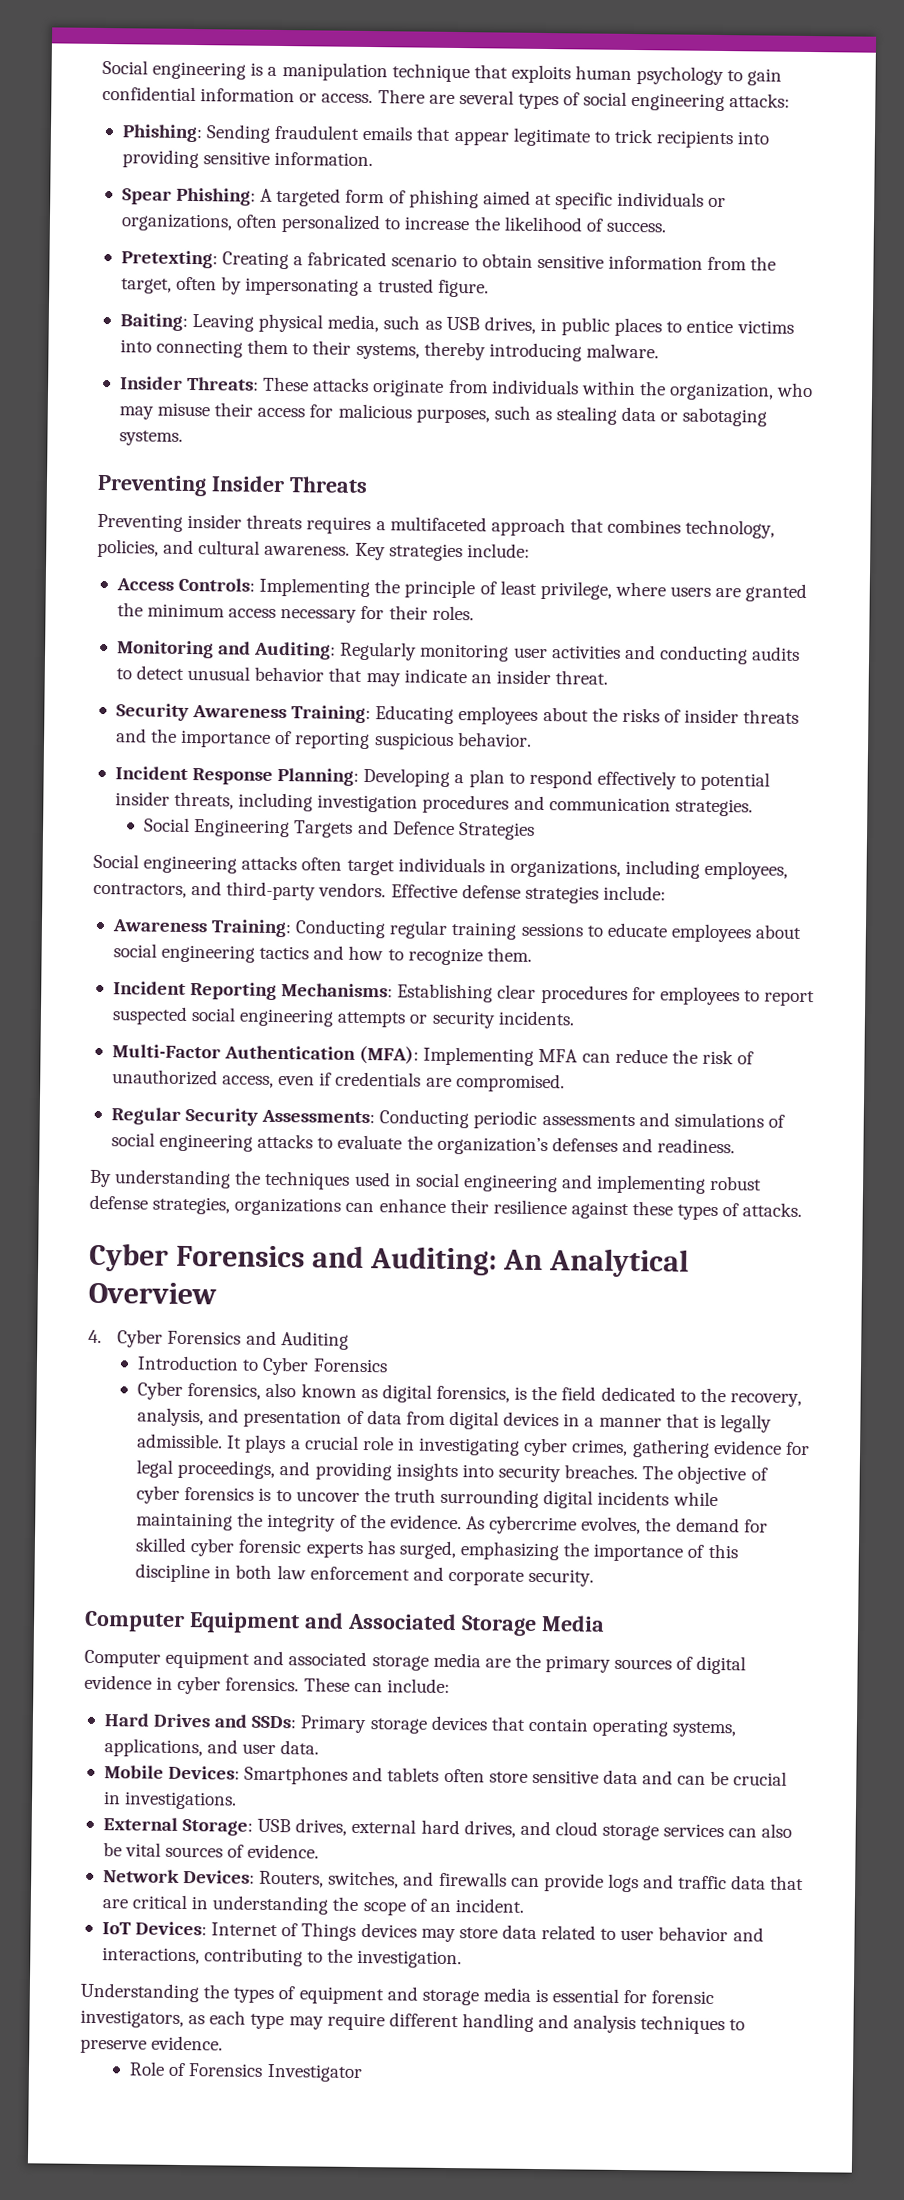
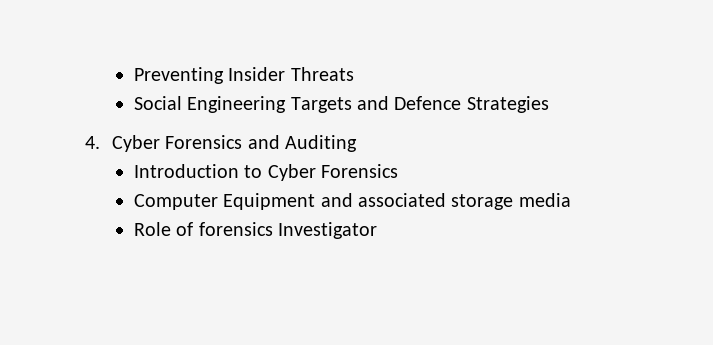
- Social engineering is a manipulation technique that exploits human psychology to gain confidential information or access. There are several types of social engineering attacks:
- Phishing: Sending fraudulent emails that appear legitimate to trick recipients into providing sensitive information.
- Spear Phishing: A targeted form of phishing aimed at specific individuals or organizations, often personalized to increase the likelihood of success.
- Pretexting: Creating a fabricated scenario to obtain sensitive information from the target, often by impersonating a trusted figure.
- Baiting: Leaving physical media, such as USB drives, in public places to entice victims into connecting them to their systems, thereby introducing malware.
- Insider Threats: These attacks originate from individuals within the organization, who may misuse their access for malicious purposes, such as stealing data or sabotaging systems.
  Preventing Insider Threats
- Preventing insider threats requires a multifaceted approach that combines technology, policies, and cultural awareness. Key strategies include:
- Access Controls: Implementing the principle of least privilege, where users are granted the minimum access necessary for their roles.
- Monitoring and Auditing: Regularly monitoring user activities and conducting audits to detect unusual behavior that may indicate an insider threat.
- Security Awareness Training: Educating employees about the risks of insider threats and the importance of reporting suspicious behavior.
- Incident Response Planning: Developing a plan to respond effectively to potential insider threats, including investigation procedures and communication strategies.
- Social engineering attacks often target individuals in organizations, including employees, contractors, and third-party vendors. Effective defense strategies include:
- Awareness Training: Conducting regular training sessions to educate employees about social engineering tactics and how to recognize them.
- Incident Reporting Mechanisms: Establishing clear procedures for employees to report suspected social engineering attempts or security incidents.
- Multi-Factor Authentication (MFA): Implementing MFA can reduce the risk of unauthorized access, even if credentials are compromised.
- Regular Security Assessments: Conducting periodic assessments and simulations of social engineering attacks to evaluate the organization’s defenses and readiness.
- By understanding the techniques used in social engineering and implementing robust defense strategies, organizations can enhance their resilience against these types of attacks.
- Cyber Forensics and Auditing: An Analytical Overview
- Cyber forensics, also known as digital forensics, is the field dedicated to the recovery, analysis, and presentation of data from digital devices in a manner that is legally admissible. It plays a crucial role in investigating cyber crimes, gathering evidence for legal proceedings, and providing insights into security breaches. The objective of cyber forensics is to uncover the truth surrounding digital incidents while maintaining the integrity of the evidence. As cybercrime evolves, the demand for skilled cyber forensic experts has surged, emphasizing the importance of this discipline in both law enforcement and corporate security.
- Computer Equipment and Associated Storage Media
- Computer equipment and associated storage media are the primary sources of digital evidence in cyber forensics. These can include:
- Hard Drives and SSDs: Primary storage devices that contain operating systems, applications, and user data.
- Mobile Devices: Smartphones and tablets often store sensitive data and can be crucial in investigations.
- External Storage: USB drives, external hard drives, and cloud storage services can also be vital sources of evidence.
- Network Devices: Routers, switches, and firewalls can provide logs and traffic data that are critical in understanding the scope of an incident.
- IoT Devices: Internet of Things devices may store data related to user behavior and interactions, contributing to the investigation.
- Understanding the types of equipment and storage media is essential for forensic investigators, as each type may require different handling and analysis techniques to preserve evidence.
+ Computer Equipment and associated storage media
- Role of Forensics Investigator
+ Role of forensics Investigator

